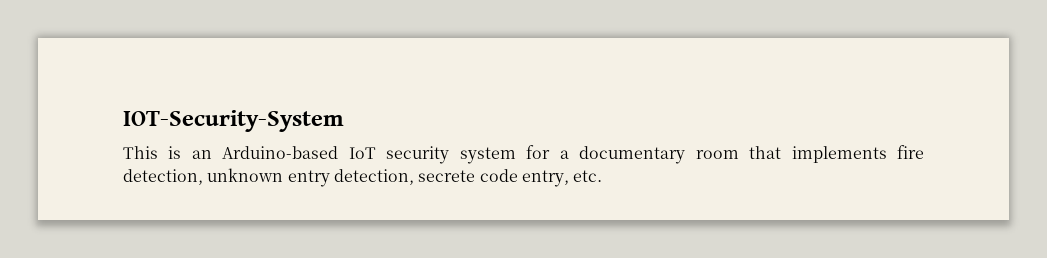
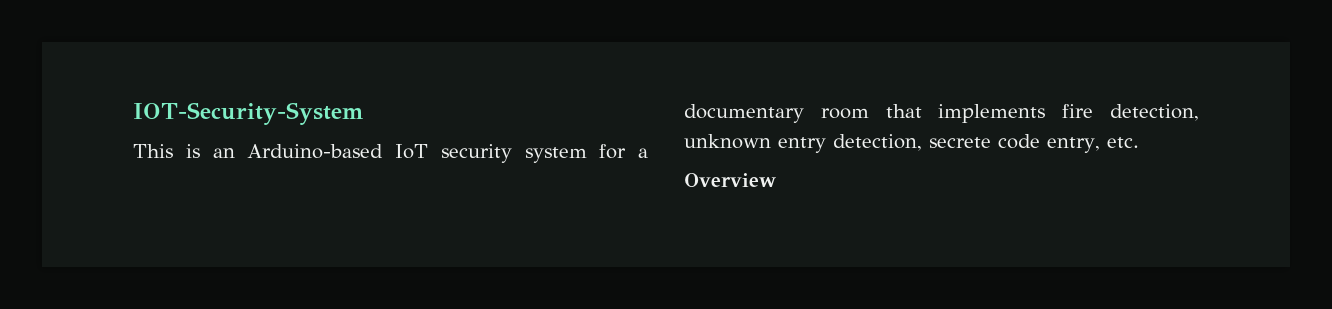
+ Overview

